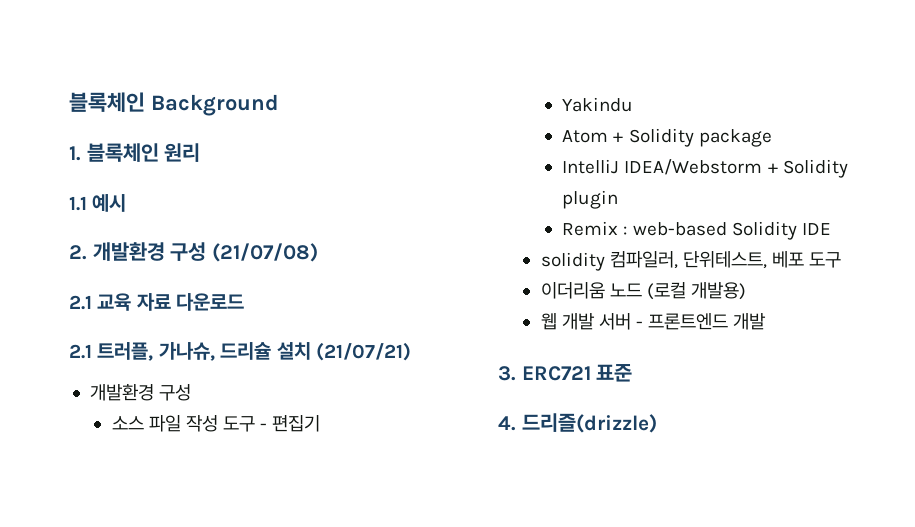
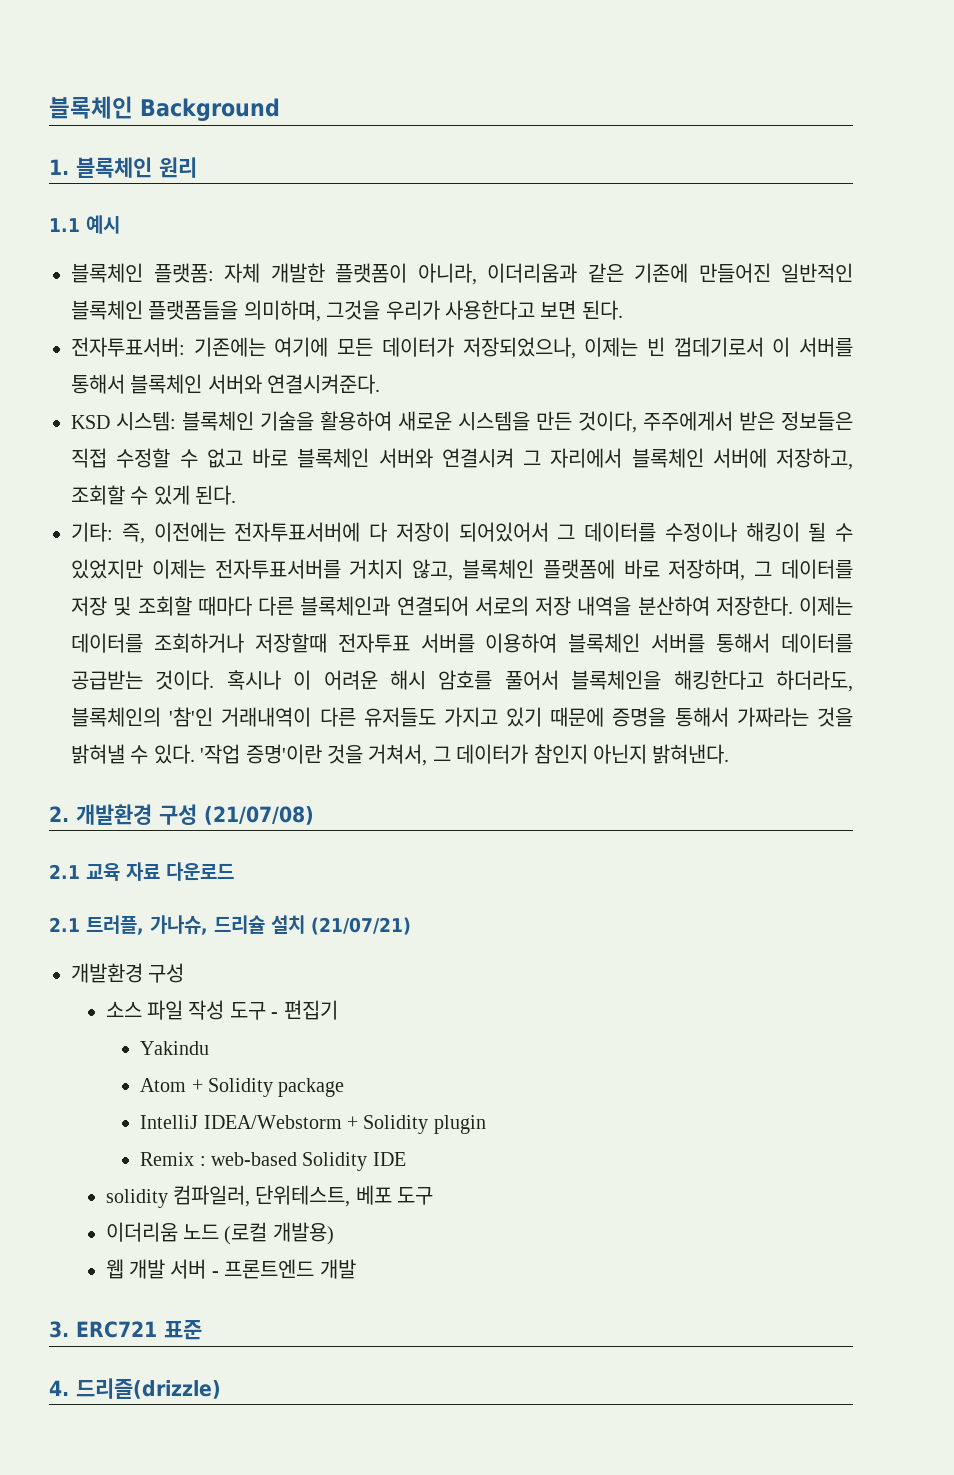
+ 블록체인 플랫폼: 자체 개발한 플랫폼이 아니라, 이더리움과 같은 기존에 만들어진 일반적인 블록체인 플랫폼들을 의미하며, 그것을 우리가 사용한다고 보면 된다.
+ 전자투표서버: 기존에는 여기에 모든 데이터가 저장되었으나, 이제는 빈 껍데기로서 이 서버를 통해서 블록체인 서버와 연결시켜준다.
+ KSD 시스템: 블록체인 기술을 활용하여 새로운 시스템을 만든 것이다, 주주에게서 받은 정보들은 직접 수정할 수 없고 바로 블록체인 서버와 연결시켜 그 자리에서 블록체인 서버에 저장하고, 조회할 수 있게 된다.
+ 기타: 즉, 이전에는 전자투표서버에 다 저장이 되어있어서 그 데이터를 수정이나 해킹이 될 수 있었지만 이제는 전자투표서버를 거치지 않고, 블록체인 플랫폼에 바로 저장하며, 그 데이터를 저장 및 조회할 때마다 다른 블록체인과 연결되어 서로의 저장 내역을 분산하여 저장한다. 이제는 데이터를 조회하거나 저장할때 전자투표 서버를 이용하여 블록체인 서버를 통해서 데이터를 공급받는 것이다. 혹시나 이 어려운 해시 암호를 풀어서 블록체인을 해킹한다고 하더라도, 블록체인의 '참'인 거래내역이 다른 유저들도 가지고 있기 때문에 증명을 통해서 가짜라는 것을 밝혀낼 수 있다. '작업 증명'이란 것을 거쳐서, 그 데이터가 참인지 아닌지 밝혀낸다.

